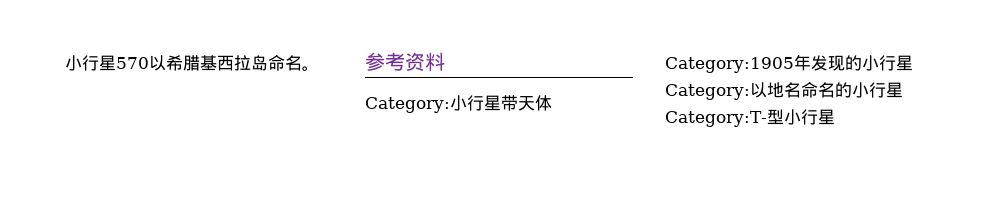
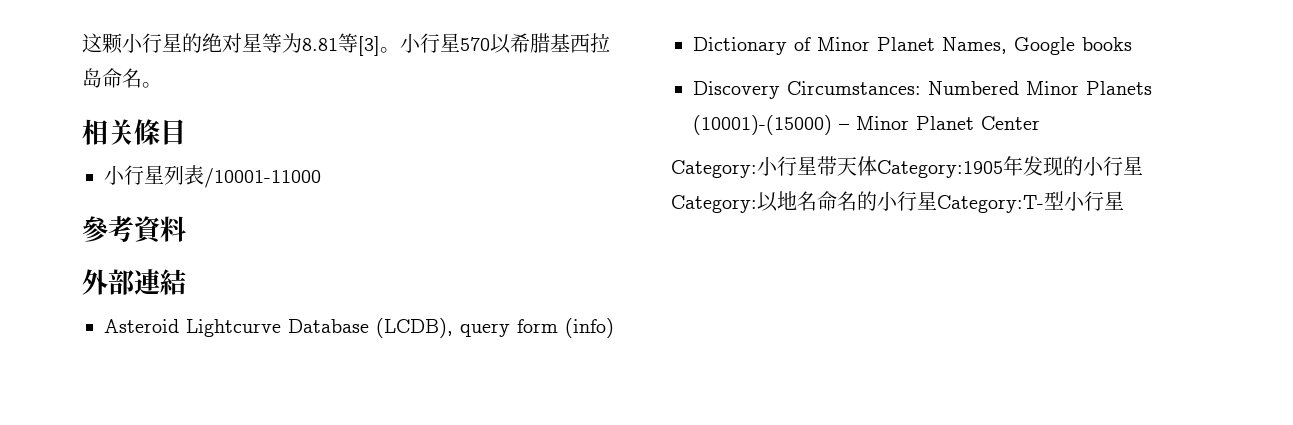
+ 这颗小行星的绝对星等为8.81等[3]。
- 参考资料
+ 相关條目
+ 小行星列表/10001-11000
+ 參考資料
+ 外部連結
+ Asteroid Lightcurve Database (LCDB), query form (info)
+ Dictionary of Minor Planet Names, Google books
+ Discovery Circumstances: Numbered Minor Planets (10001)-(15000) – Minor Planet Center

